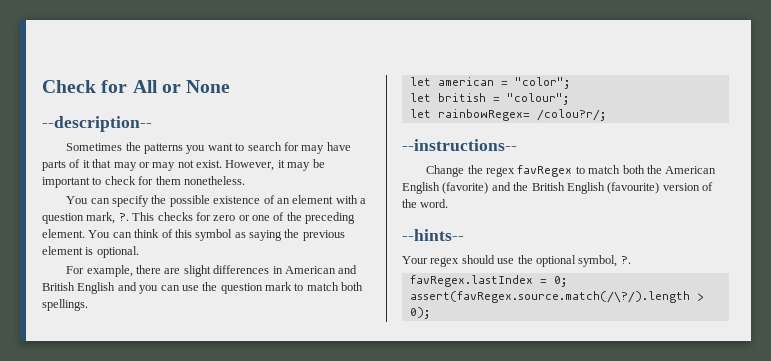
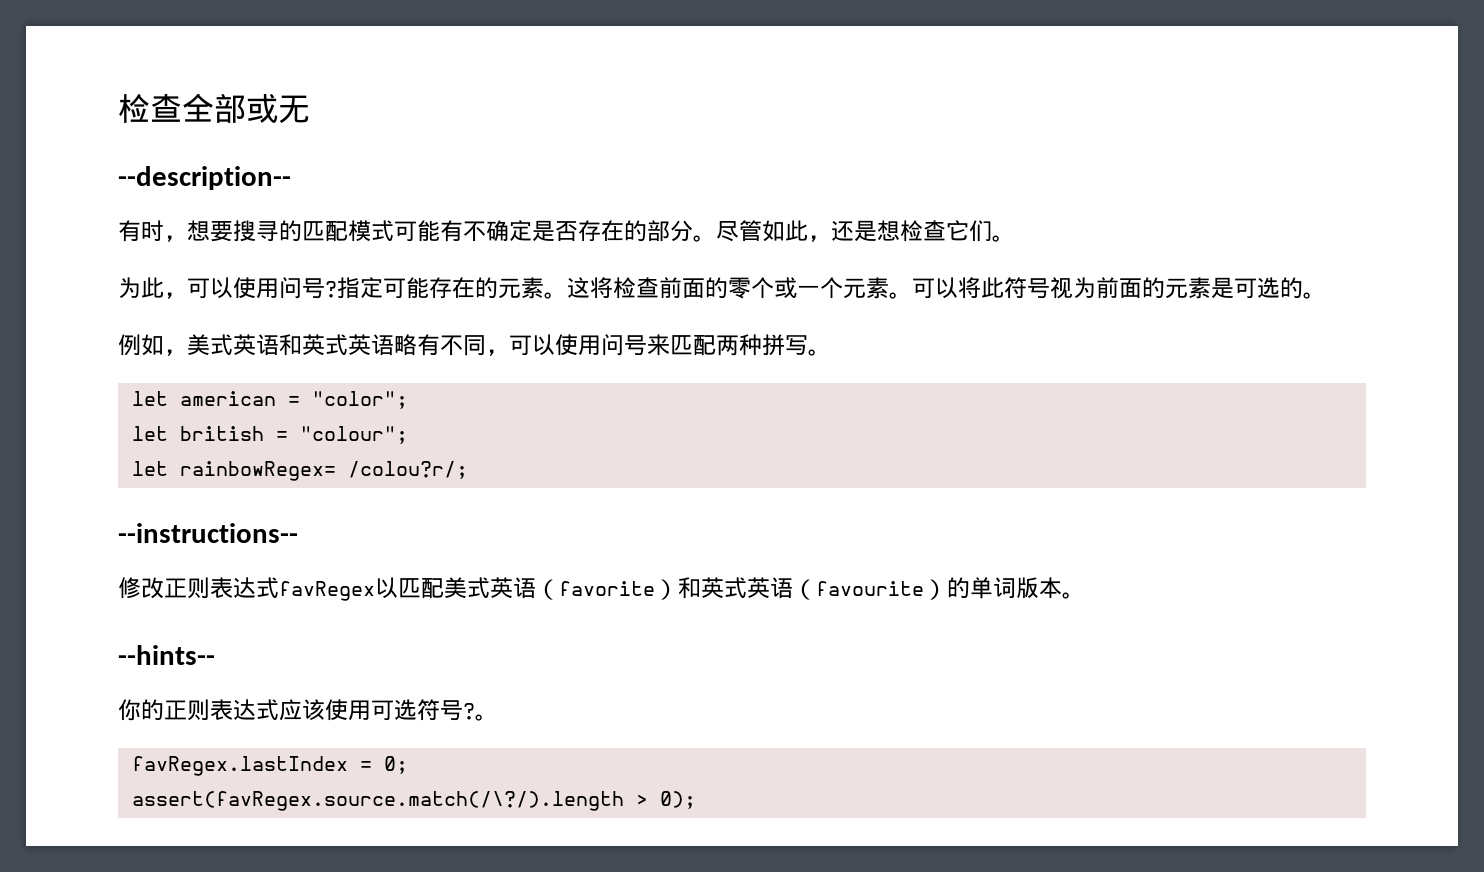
- Check for All or None
+ 检查全部或无
  --description--
- Sometimes the patterns you want to search for may have parts of it that may or may not exist. However, it may be important to check for them nonetheless.
- You can specify the possible existence of an element with a question mark, ?. This checks for zero or one of the preceding element. You can think of this symbol as saying the previous element is optional.
- For example, there are slight differences in American and British English and you can use the question mark to match both spellings.
+ 有时，想要搜寻的匹配模式可能有不确定是否存在的部分。尽管如此，还是想检查它们。
+ 为此，可以使用问号?指定可能存在的元素。这将检查前面的零个或一个元素。可以将此符号视为前面的元素是可选的。
+ 例如，美式英语和英式英语略有不同，可以使用问号来匹配两种拼写。
- Change the regex favRegex to match both the American English (favorite) and the British English (favourite) version of the word.
+ 修改正则表达式favRegex以匹配美式英语（favorite）和英式英语（favourite）的单词版本。
  --hints--
- Your regex should use the optional symbol, ?.
+ 你的正则表达式应该使用可选符号?。

